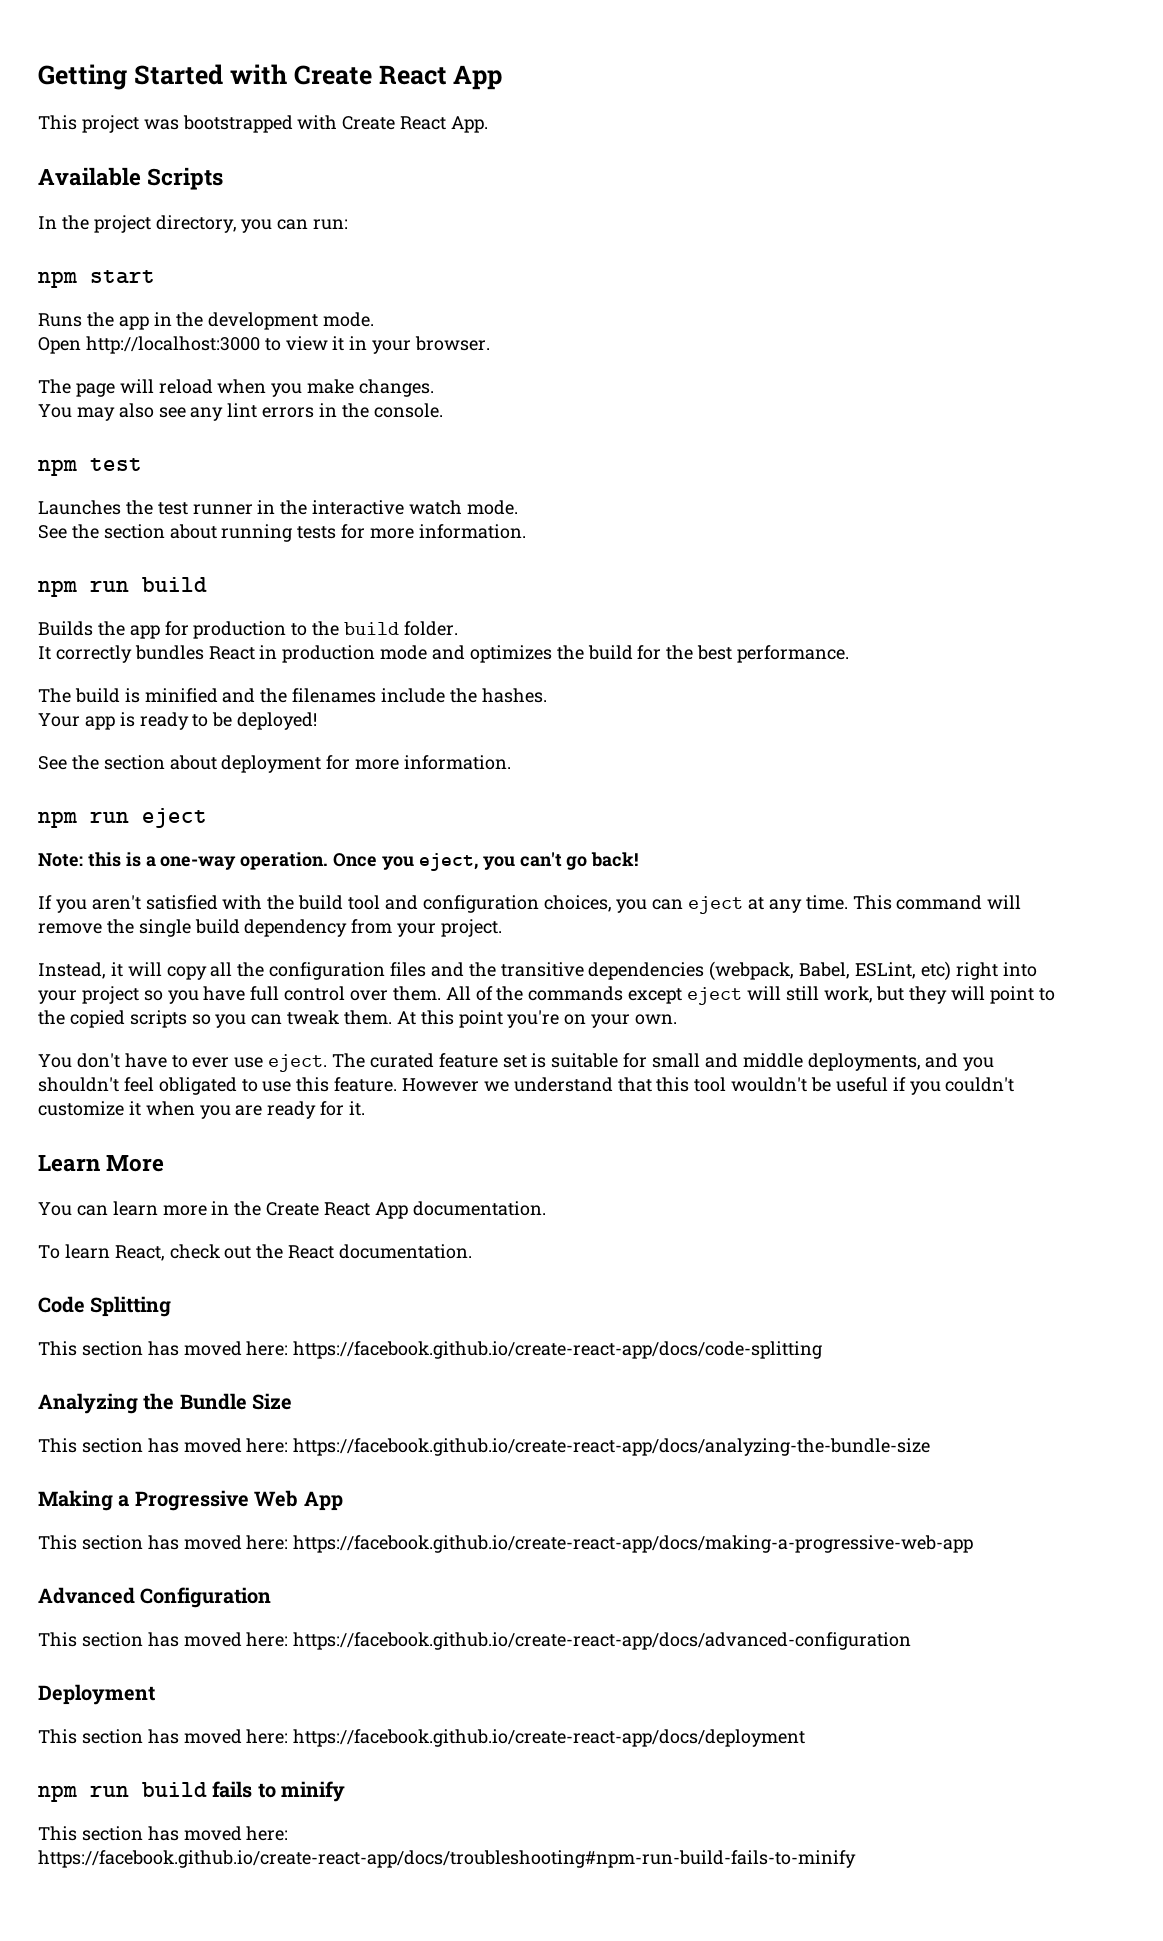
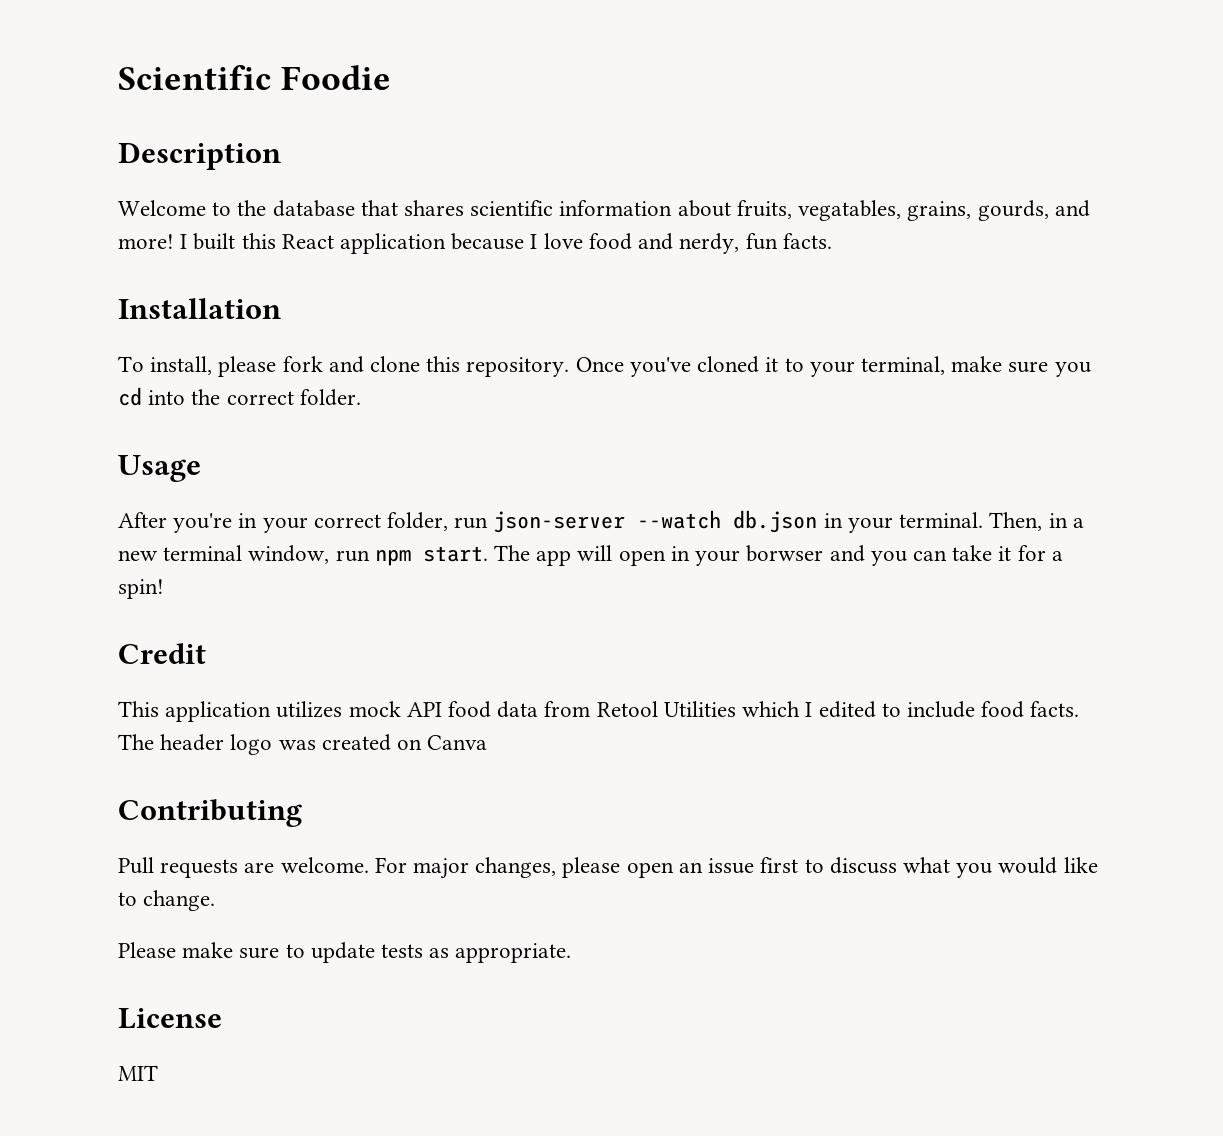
- Getting Started with Create React App
- This project was bootstrapped with Create React App.
- Available Scripts
- In the project directory, you can run:
- npm start
- Runs the app in the development mode.
- Open http://localhost:3000 to view it in your browser.
- The page will reload when you make changes.
- You may also see any lint errors in the console.
- npm test
- Launches the test runner in the interactive watch mode.
- See the section about running tests for more information.
- npm run build
- Builds the app for production to the build folder.
- It correctly bundles React in production mode and optimizes the build for the best performance.
- The build is minified and the filenames include the hashes.
- Your app is ready to be deployed!
- See the section about deployment for more information.
- npm run eject
- Note: this is a one-way operation. Once you eject, you can't go back!
- If you aren't satisfied with the build tool and configuration choices, you can eject at any time. This command will remove the single build dependency from your project.
- Instead, it will copy all the configuration files and the transitive dependencies (webpack, Babel, ESLint, etc) right into your project so you have full control over them. All of the commands except eject will still work, but they will point to the copied scripts so you can tweak them. At this point you're on your own.
- You don't have to ever use eject. The curated feature set is suitable for small and middle deployments, and you shouldn't feel obligated to use this feature. However we understand that this tool wouldn't be useful if you couldn't customize it when you are ready for it.
- Learn More
- You can learn more in the Create React App documentation.
- To learn React, check out the React documentation.
- Code Splitting
- This section has moved here: https://facebook.github.io/create-react-app/docs/code-splitting
- Analyzing the Bundle Size
- This section has moved here: https://facebook.github.io/create-react-app/docs/analyzing-the-bundle-size
- Making a Progressive Web App
- This section has moved here: https://facebook.github.io/create-react-app/docs/making-a-progressive-web-app
- Advanced Configuration
- This section has moved here: https://facebook.github.io/create-react-app/docs/advanced-configuration
- Deployment
- This section has moved here: https://facebook.github.io/create-react-app/docs/deployment
- npm run build fails to minify
- This section has moved here: https://facebook.github.io/create-react-app/docs/troubleshooting#npm-run-build-fails-to-minify
+ Scientific Foodie
+ Description
+ Welcome to the database that shares scientific information about fruits, vegatables, grains, gourds, and more! I built this React application because I love food and nerdy, fun facts.
+ Installation
+ To install, please fork and clone this repository. Once you've cloned it to your terminal, make sure you cd into the correct folder.
+ Usage
+ After you're in your correct folder, run json-server --watch db.json in your terminal. Then, in a new terminal window, run npm start. The app will open in your borwser and you can take it for a spin!
+ Credit
+ This application utilizes mock API food data from Retool Utilities which I edited to include food facts. The header logo was created on Canva
+ Contributing
+ Pull requests are welcome. For major changes, please open an issue first to discuss what you would like to change.
+ Please make sure to update tests as appropriate.
+ License
+ MIT

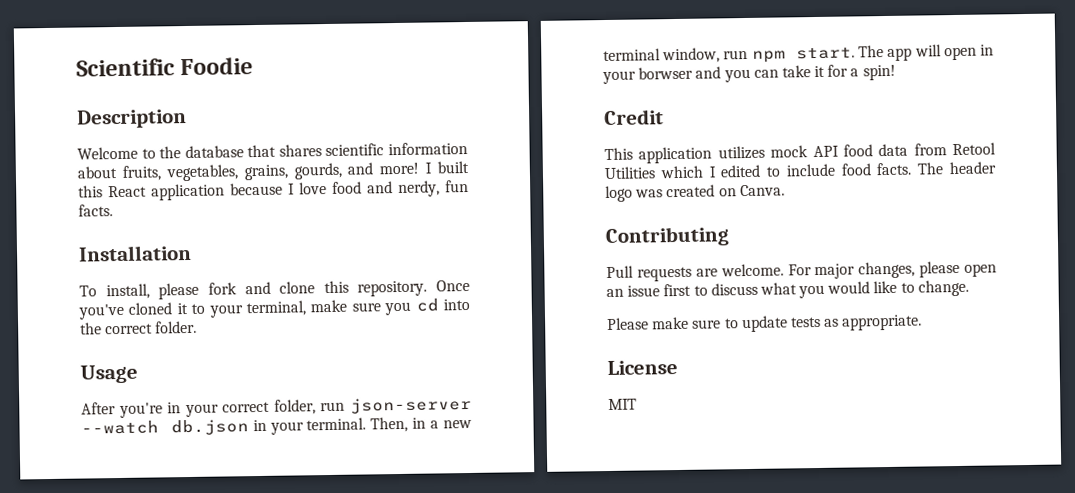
- Welcome to the database that shares scientific information about fruits, vegatables, grains, gourds, and more!
+ Welcome to the database that shares scientific information about fruits, vegetables, grains, gourds, and more!
- The header logo was created on Canva
+ The header logo was created on Canva.

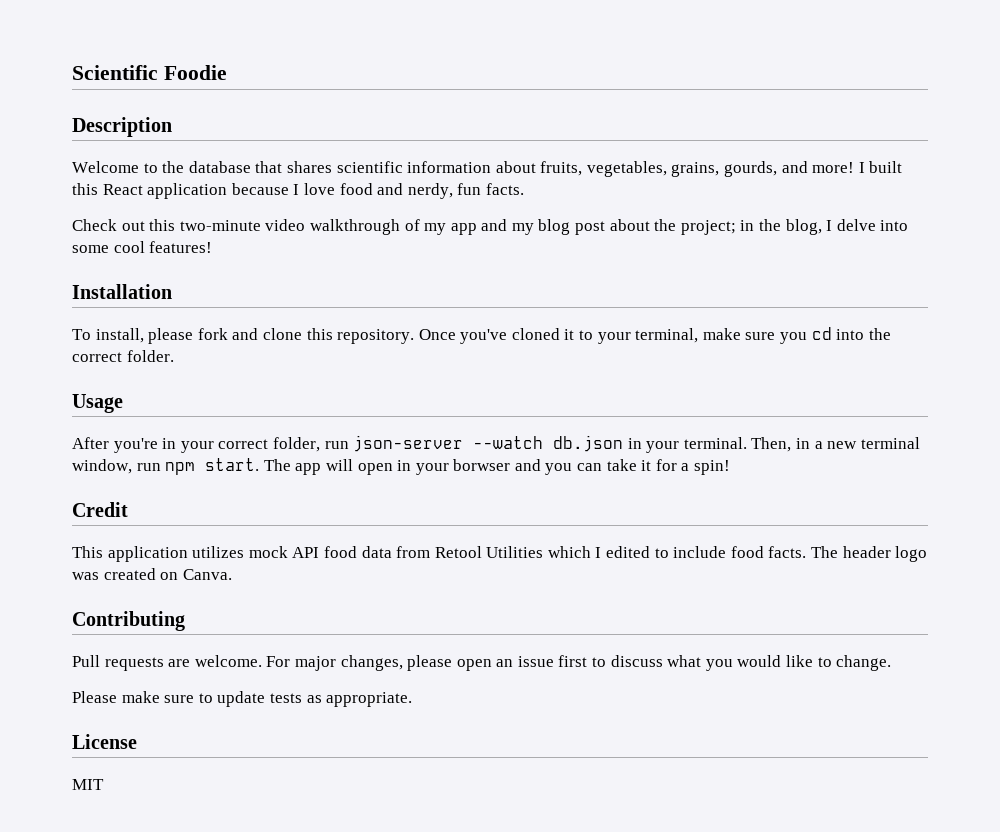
+ Check out this two-minute video walkthrough of my app and my blog post about the project; in the blog, I delve into some cool features!

